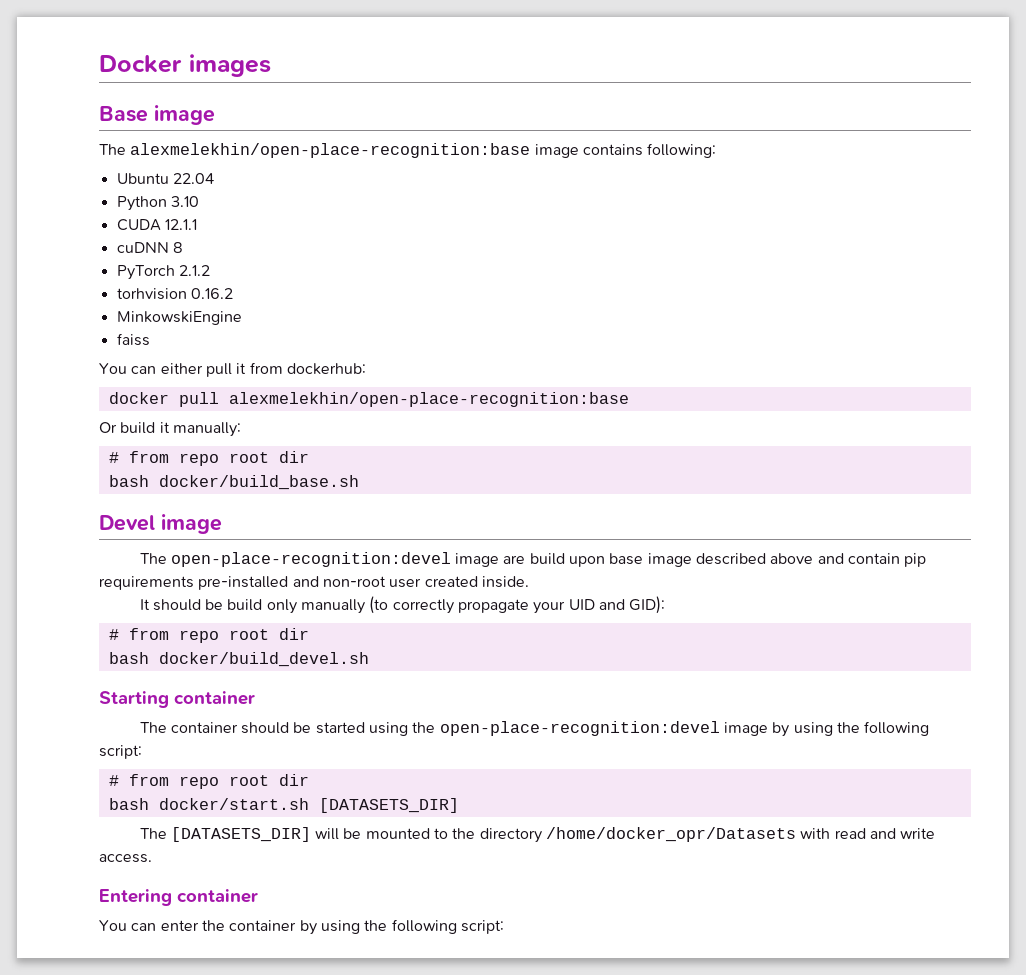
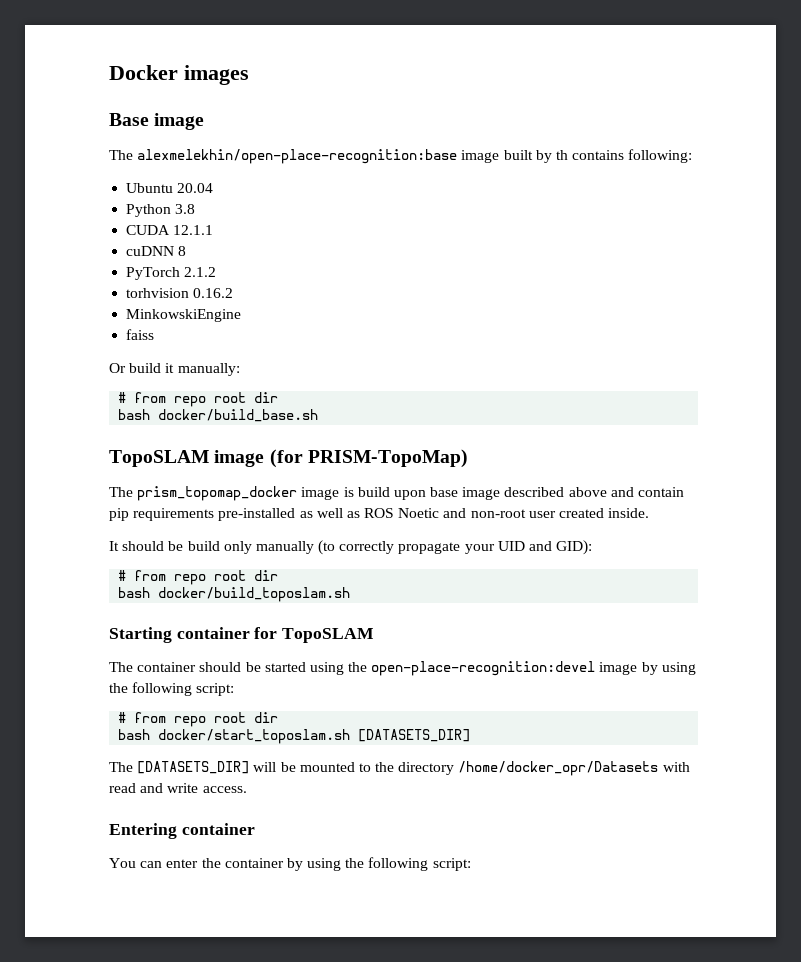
- The alexmelekhin/open-place-recognition:base image contains following:
+ The alexmelekhin/open-place-recognition:base image built by th contains following:
- Ubuntu 22.04
+ Ubuntu 20.04
- Python 3.10
+ Python 3.8
- You can either pull it from dockerhub:
- docker pull alexmelekhin/open-place-recognition:base
- Devel image
- The open-place-recognition:devel image are build upon base image described above and contain pip requirements pre-installed and non-root user created inside.
+ TopoSLAM image (for PRISM-TopoMap)
+ The prism_topomap_docker image is build upon base image described above and contain pip requirements pre-installed as well as ROS Noetic and non-root user created inside.
- bash docker/build_devel.sh
+ bash docker/build_toposlam.sh
- Starting container
+ Starting container for TopoSLAM
- bash docker/start.sh [DATASETS_DIR]
+ bash docker/start_toposlam.sh [DATASETS_DIR]

